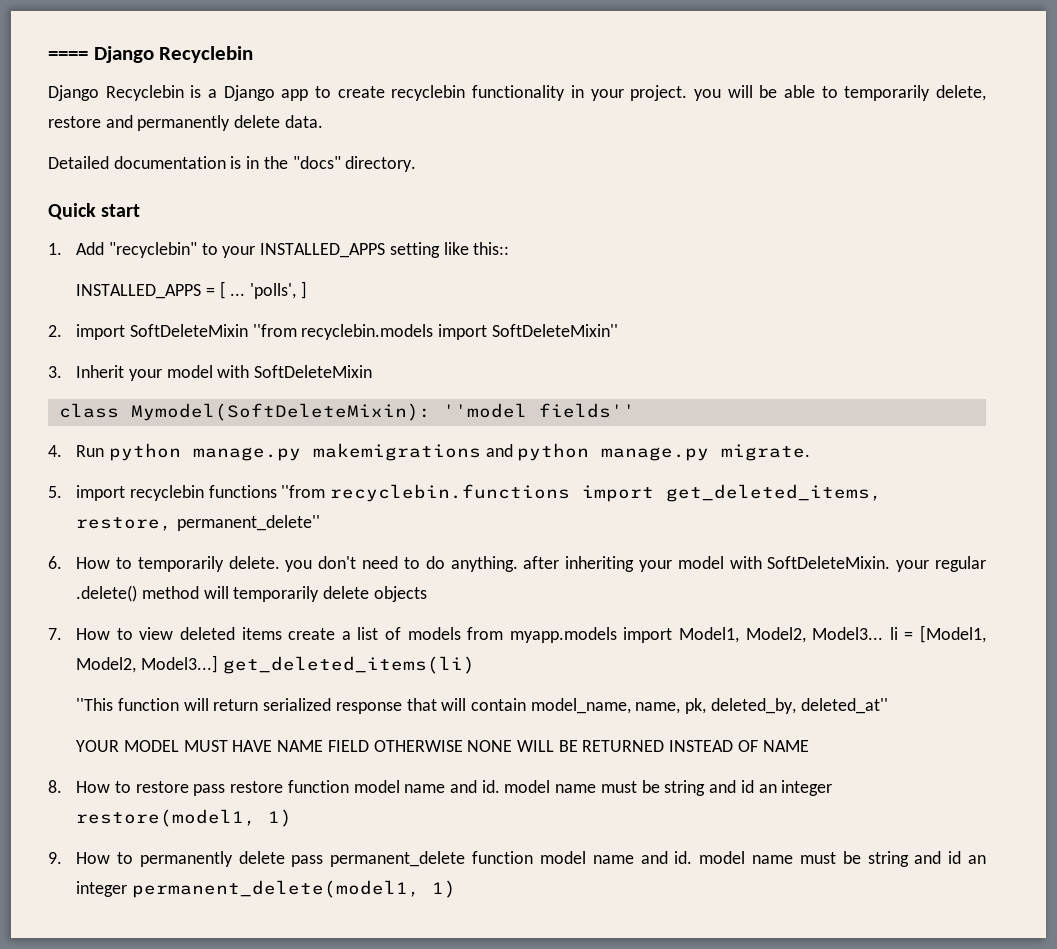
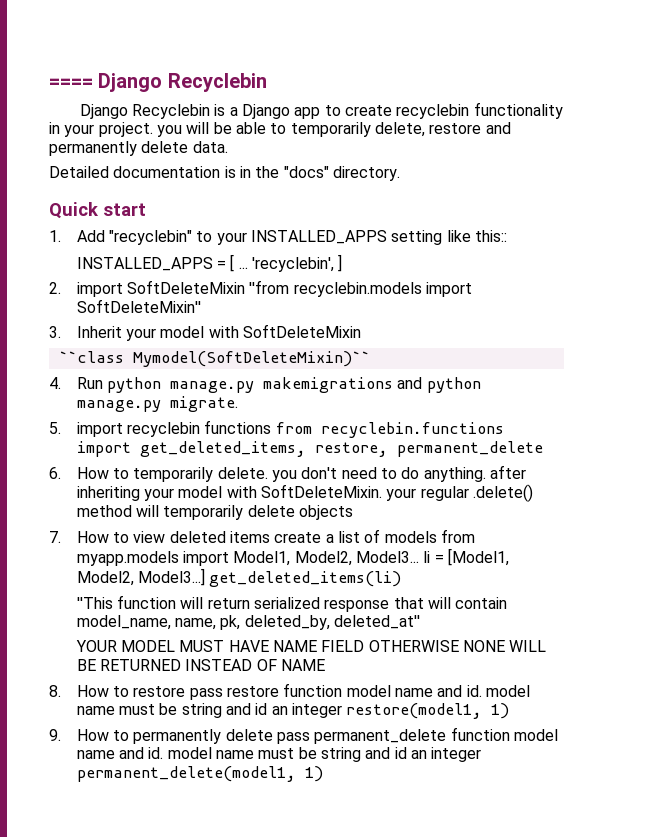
- 'polls', ]
+ 'recyclebin', ]
- class Mymodel(SoftDeleteMixin): ''model fields''
+ ``class Mymodel(SoftDeleteMixin)``
- 5. import recyclebin functions ''from recyclebin.functions import get_deleted_items, restore, permanent_delete''
+ 5. import recyclebin functions from recyclebin.functions import get_deleted_items, restore, permanent_delete

